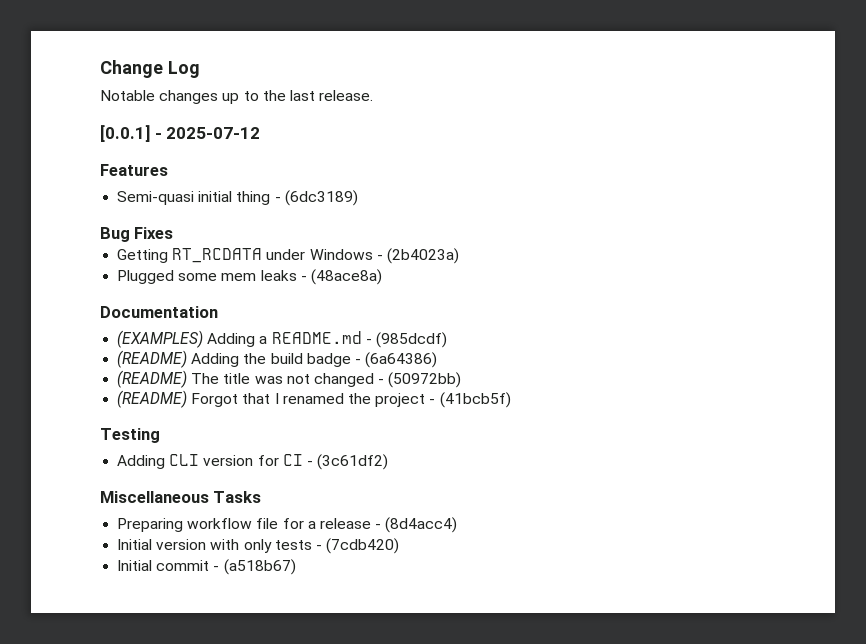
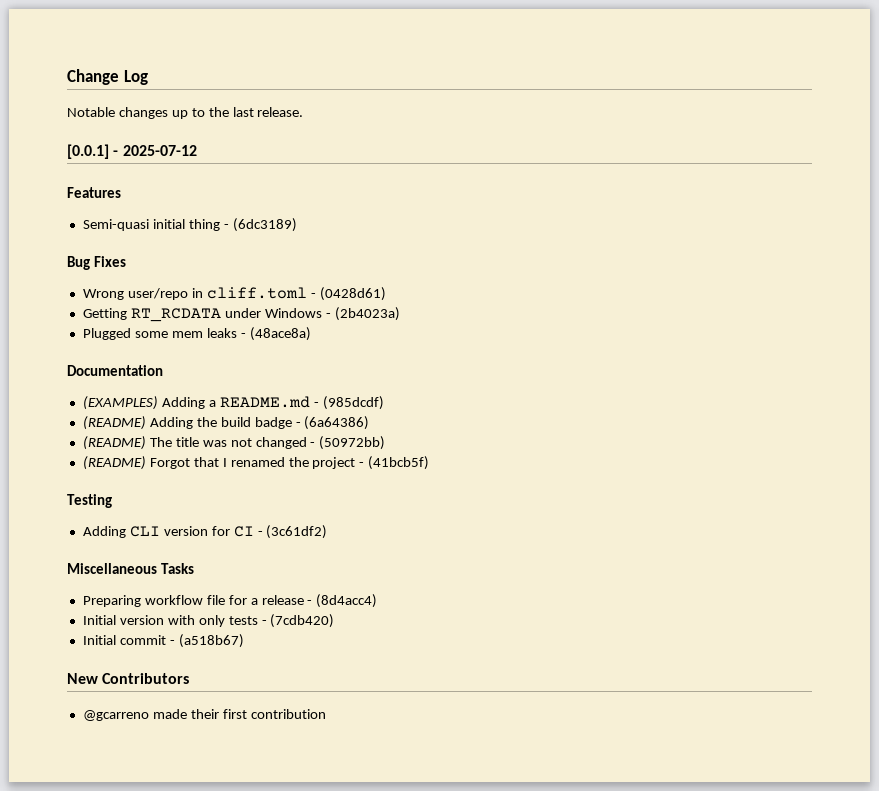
+ Wrong user/repo in cliff.toml - (0428d61)
+ New Contributors
+ @gcarreno made their first contribution

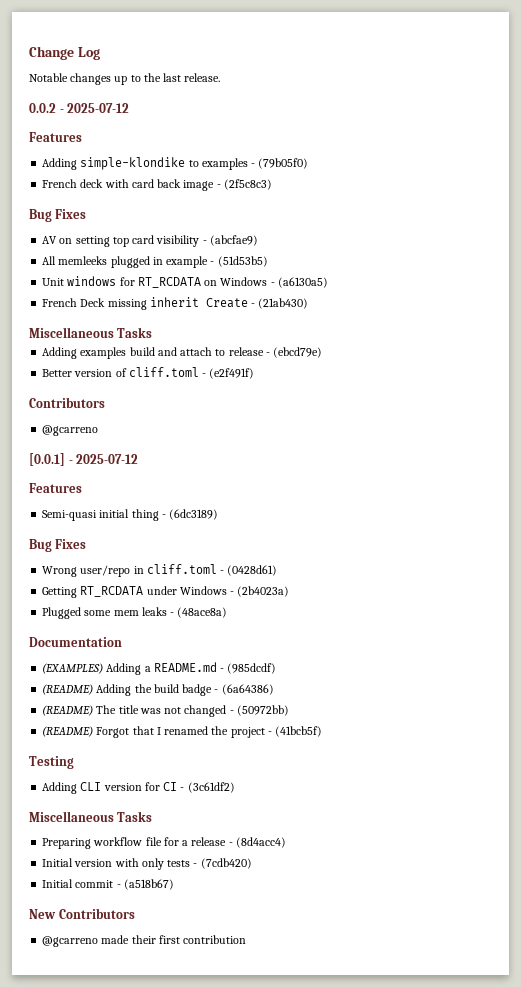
+ 0.0.2 - 2025-07-12
+ Features
+ Adding simple-klondike to examples - (79b05f0)
+ French deck with card back image - (2f5c8c3)
+ Bug Fixes
+ AV on setting top card visibility - (abcfae9)
+ All memleeks plugged in example - (51d53b5)
+ Unit windows for RT_RCDATA on Windows - (a6130a5)
+ French Deck missing inherit Create - (21ab430)
+ Miscellaneous Tasks
+ Adding examples build and attach to release - (ebcd79e)
+ Better version of cliff.toml - (e2f491f)
+ Contributors
+ @gcarreno

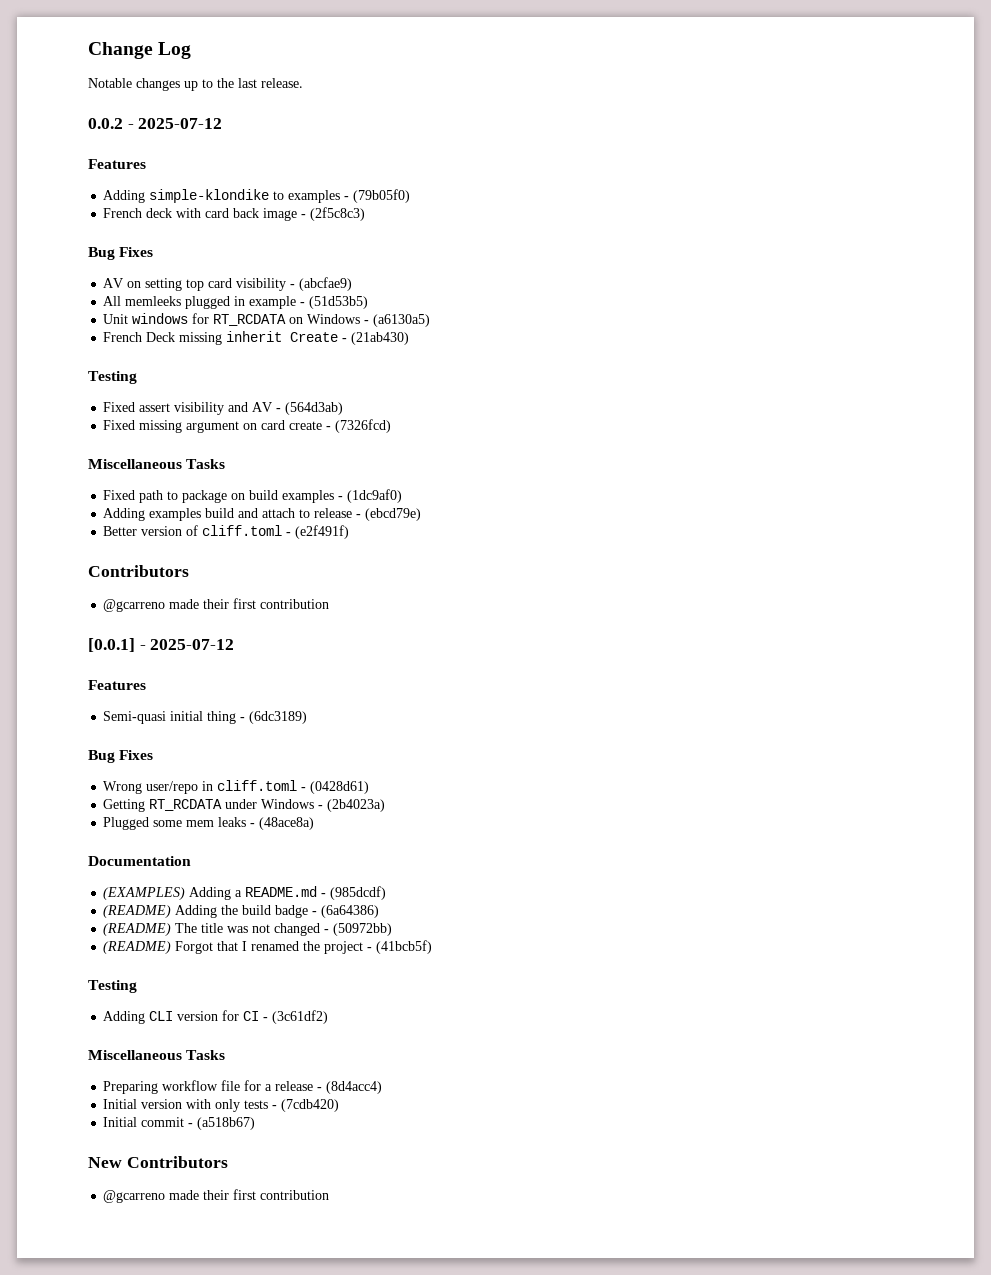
  French Deck missing inherit Create - (21ab430)
+ Testing
+ Fixed assert visibility and AV - (564d3ab)
+ Fixed missing argument on card create - (7326fcd)
  Miscellaneous Tasks
+ Fixed path to package on build examples - (1dc9af0)
  Better version of cliff.toml - (e2f491f)
  Contributors
- @gcarreno
+ @gcarreno made their first contribution

